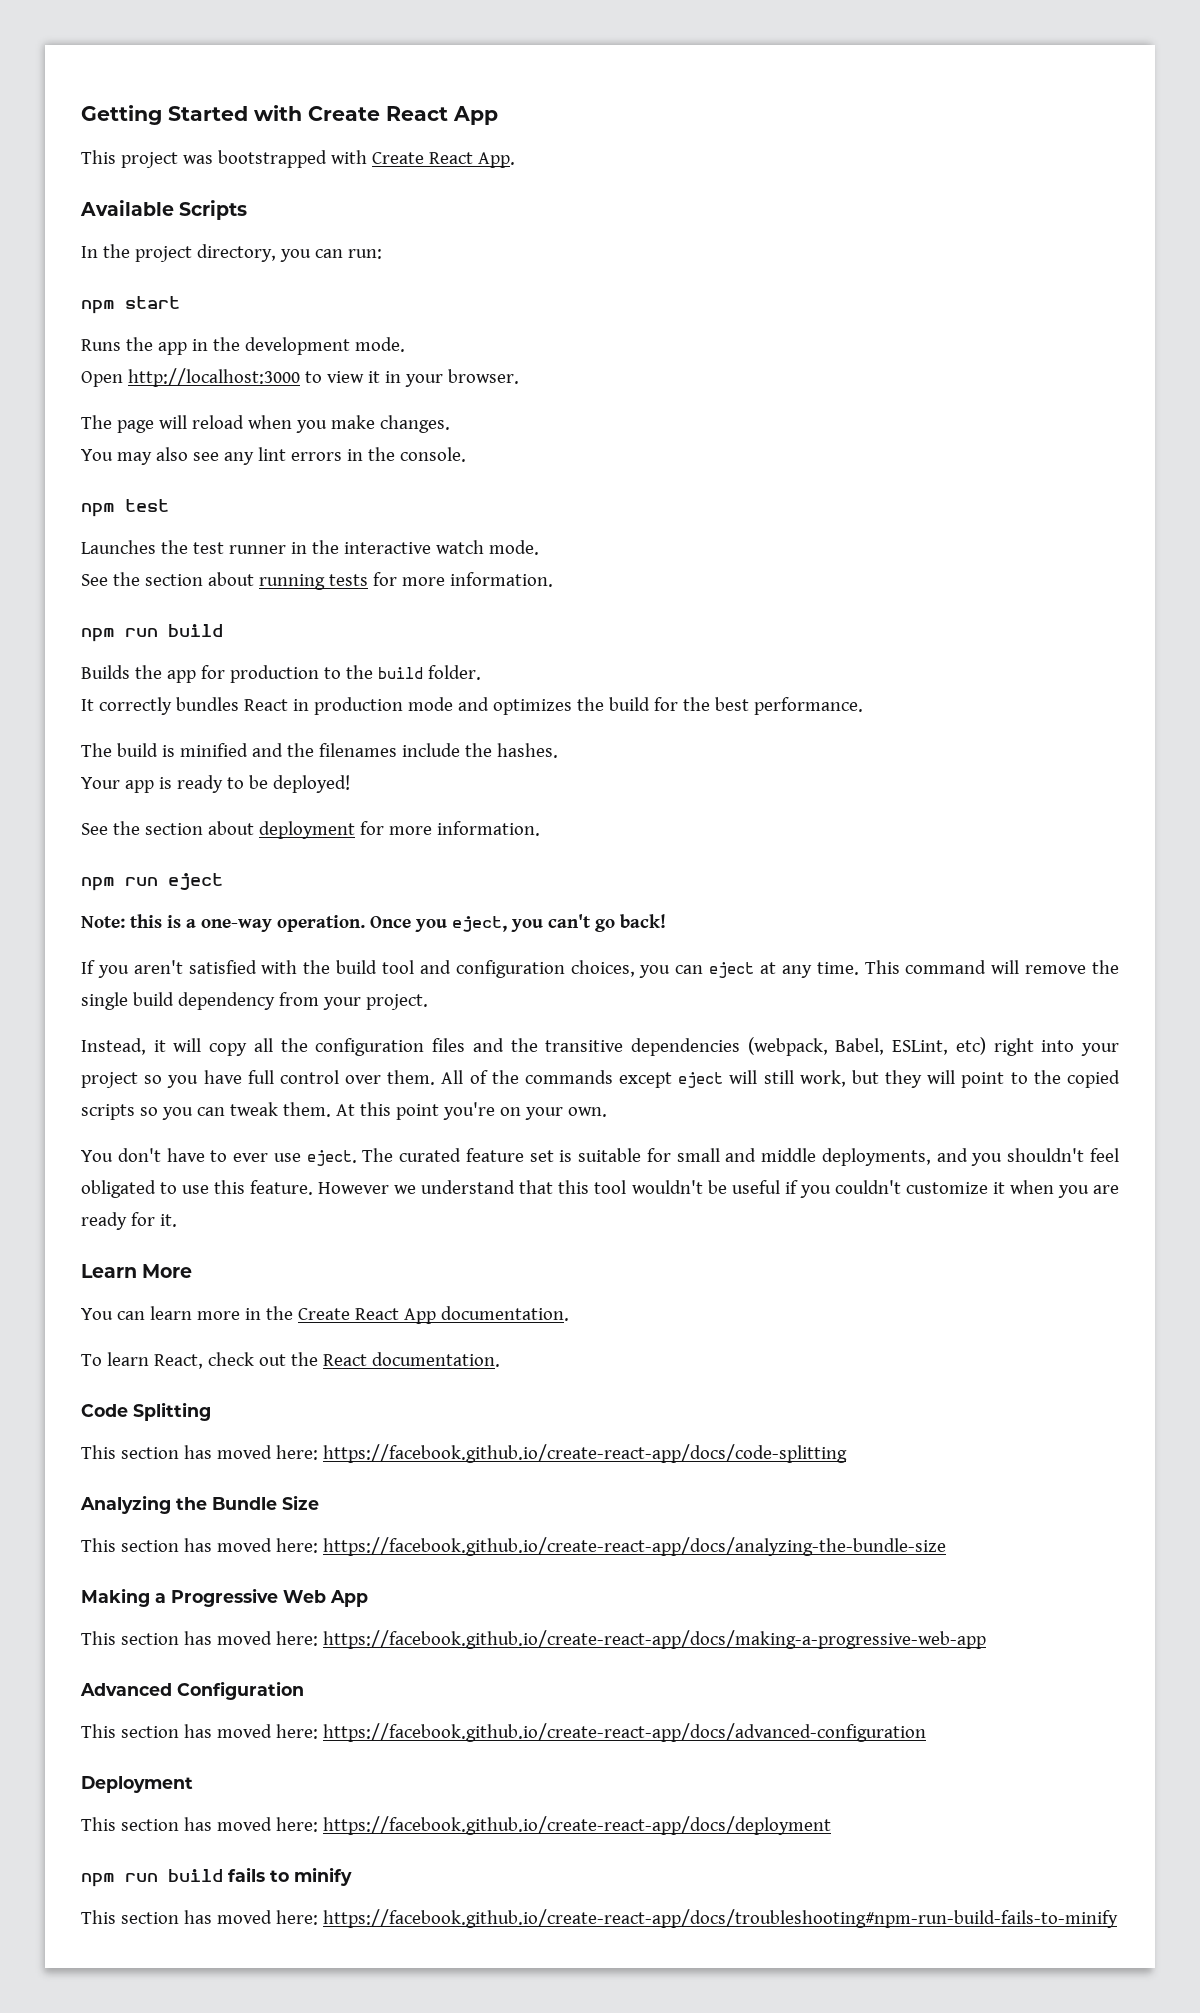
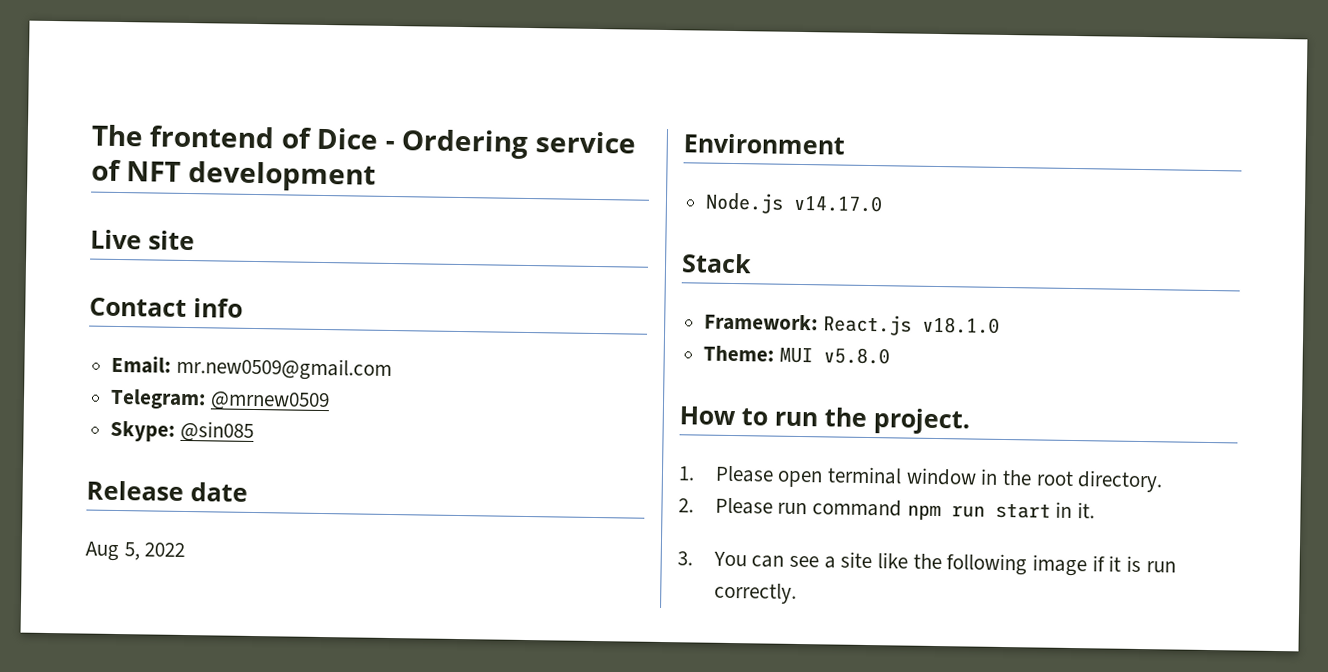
- Getting Started with Create React App
- This project was bootstrapped with Create React App.
- Available Scripts
- In the project directory, you can run:
- npm start
- Runs the app in the development mode.
- Open http://localhost:3000 to view it in your browser.
- The page will reload when you make changes.
- You may also see any lint errors in the console.
- npm test
- Launches the test runner in the interactive watch mode.
- See the section about running tests for more information.
- npm run build
- Builds the app for production to the build folder.
- It correctly bundles React in production mode and optimizes the build for the best performance.
- The build is minified and the filenames include the hashes.
- Your app is ready to be deployed!
- See the section about deployment for more information.
- npm run eject
- Note: this is a one-way operation. Once you eject, you can't go back!
- If you aren't satisfied with the build tool and configuration choices, you can eject at any time. This command will remove the single build dependency from your project.
- Instead, it will copy all the configuration files and the transitive dependencies (webpack, Babel, ESLint, etc) right into your project so you have full control over them. All of the commands except eject will still work, but they will point to the copied scripts so you can tweak them. At this point you're on your own.
- You don't have to ever use eject. The curated feature set is suitable for small and middle deployments, and you shouldn't feel obligated to use this feature. However we understand that this tool wouldn't be useful if you couldn't customize it when you are ready for it.
- Learn More
- You can learn more in the Create React App documentation.
- To learn React, check out the React documentation.
- Code Splitting
- This section has moved here: https://facebook.github.io/create-react-app/docs/code-splitting
- Analyzing the Bundle Size
- This section has moved here: https://facebook.github.io/create-react-app/docs/analyzing-the-bundle-size
- Making a Progressive Web App
- This section has moved here: https://facebook.github.io/create-react-app/docs/making-a-progressive-web-app
- Advanced Configuration
- This section has moved here: https://facebook.github.io/create-react-app/docs/advanced-configuration
- Deployment
- This section has moved here: https://facebook.github.io/create-react-app/docs/deployment
- npm run build fails to minify
- This section has moved here: https://facebook.github.io/create-react-app/docs/troubleshooting#npm-run-build-fails-to-minify
+ The frontend of Dice - Ordering service of NFT development
+ Live site
+ Contact info
+ Email: mr.new0509@gmail.com
+ Telegram: @mrnew0509
+ Skype: @sin085
+ Release date
+ Aug 5, 2022
+ Environment
+ Node.js v14.17.0
+ Stack
+ Framework: React.js v18.1.0
+ Theme: MUI v5.8.0
+ How to run the project.
+ 1. Please open terminal window in the root directory.
+ 2. Please run command npm run start in it.
+ 3. You can see a site like the following image if it is run correctly.

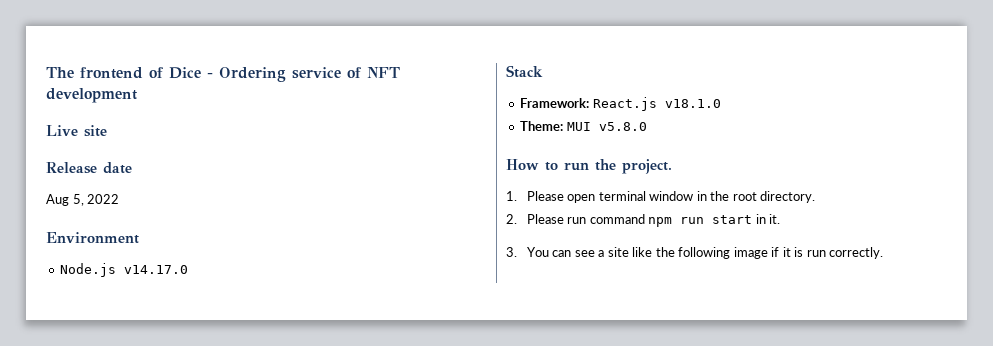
- Contact info
- Email: mr.new0509@gmail.com
- Telegram: @mrnew0509
- Skype: @sin085

